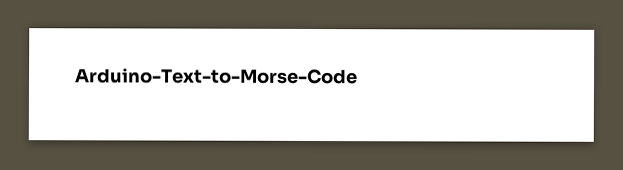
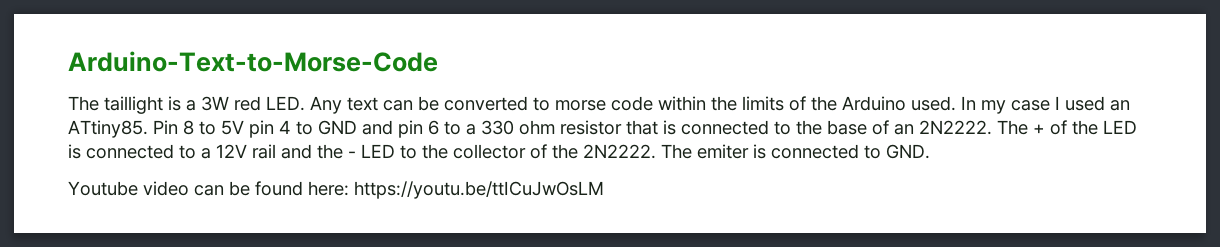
+ The taillight is a 3W red LED. Any text can be converted to morse code within the limits of the Arduino used. In my case I used an ATtiny85. Pin 8 to 5V pin 4 to GND and pin 6 to a 330 ohm resistor that is connected to the base of an 2N2222. The + of the LED is connected to a 12V rail and the - LED to the collector of the 2N2222. The emiter is connected to GND.
+ Youtube video can be found here: https://youtu.be/ttICuJwOsLM

